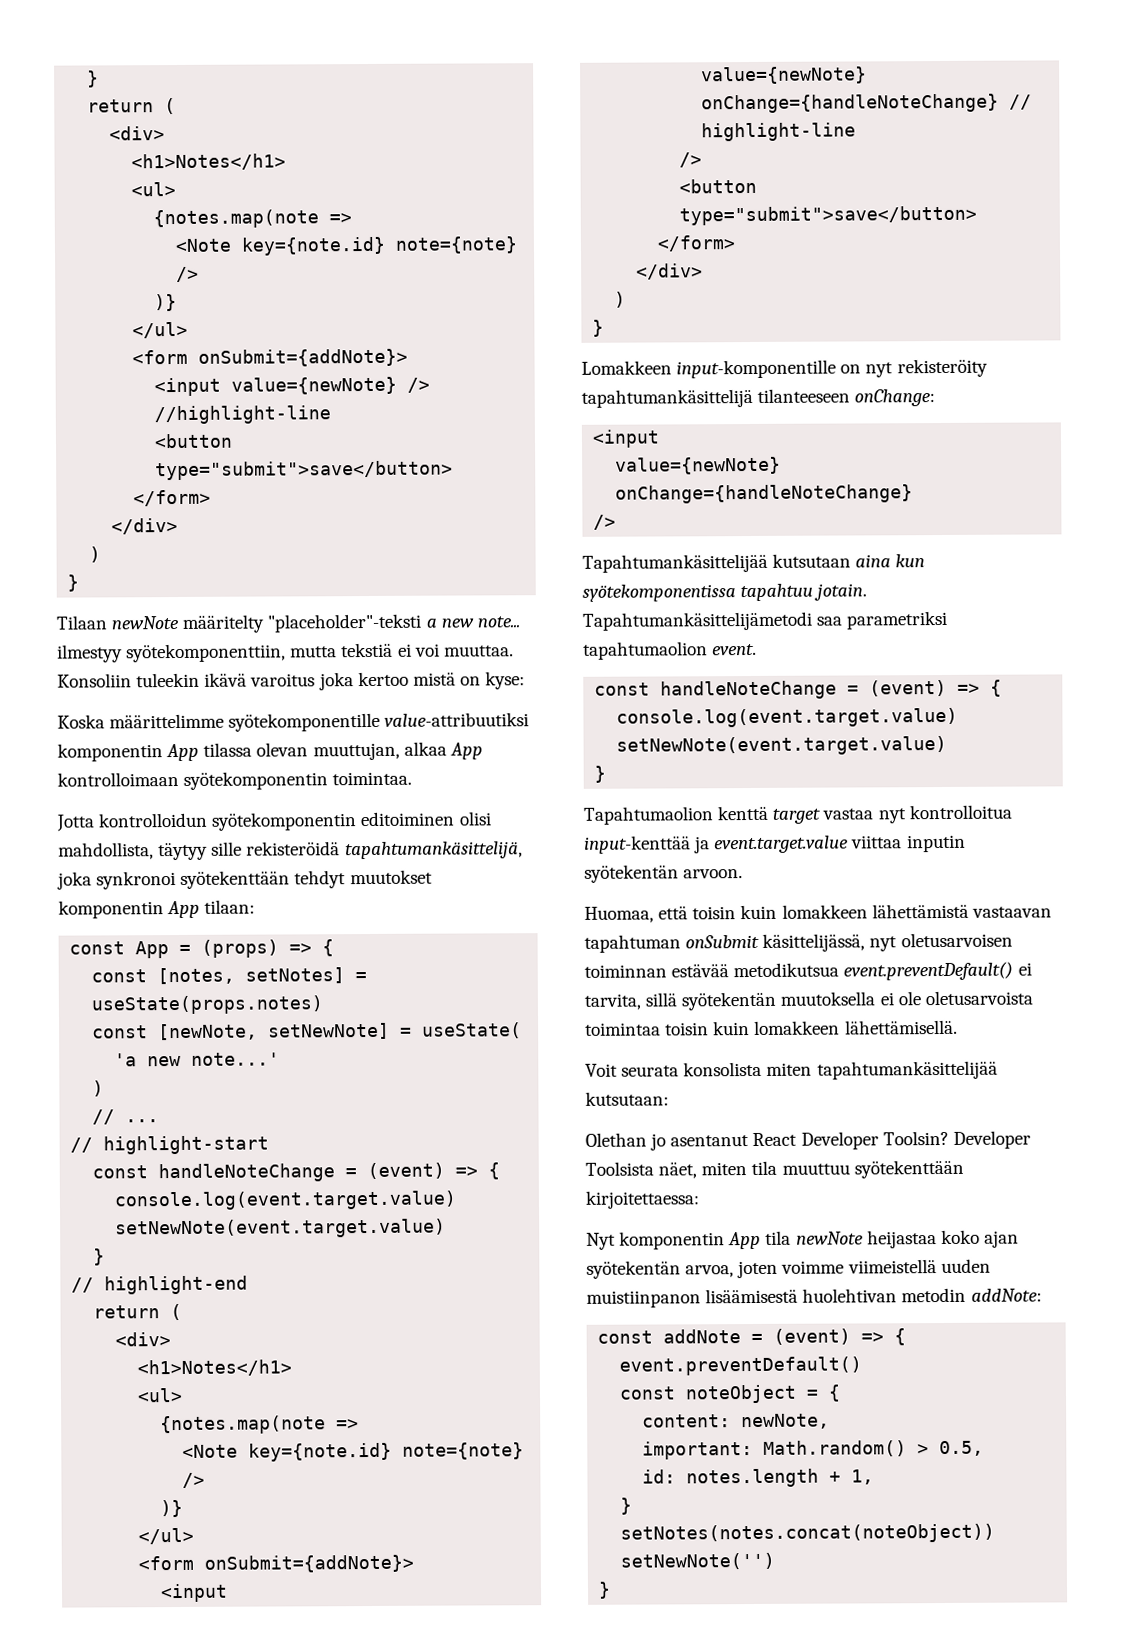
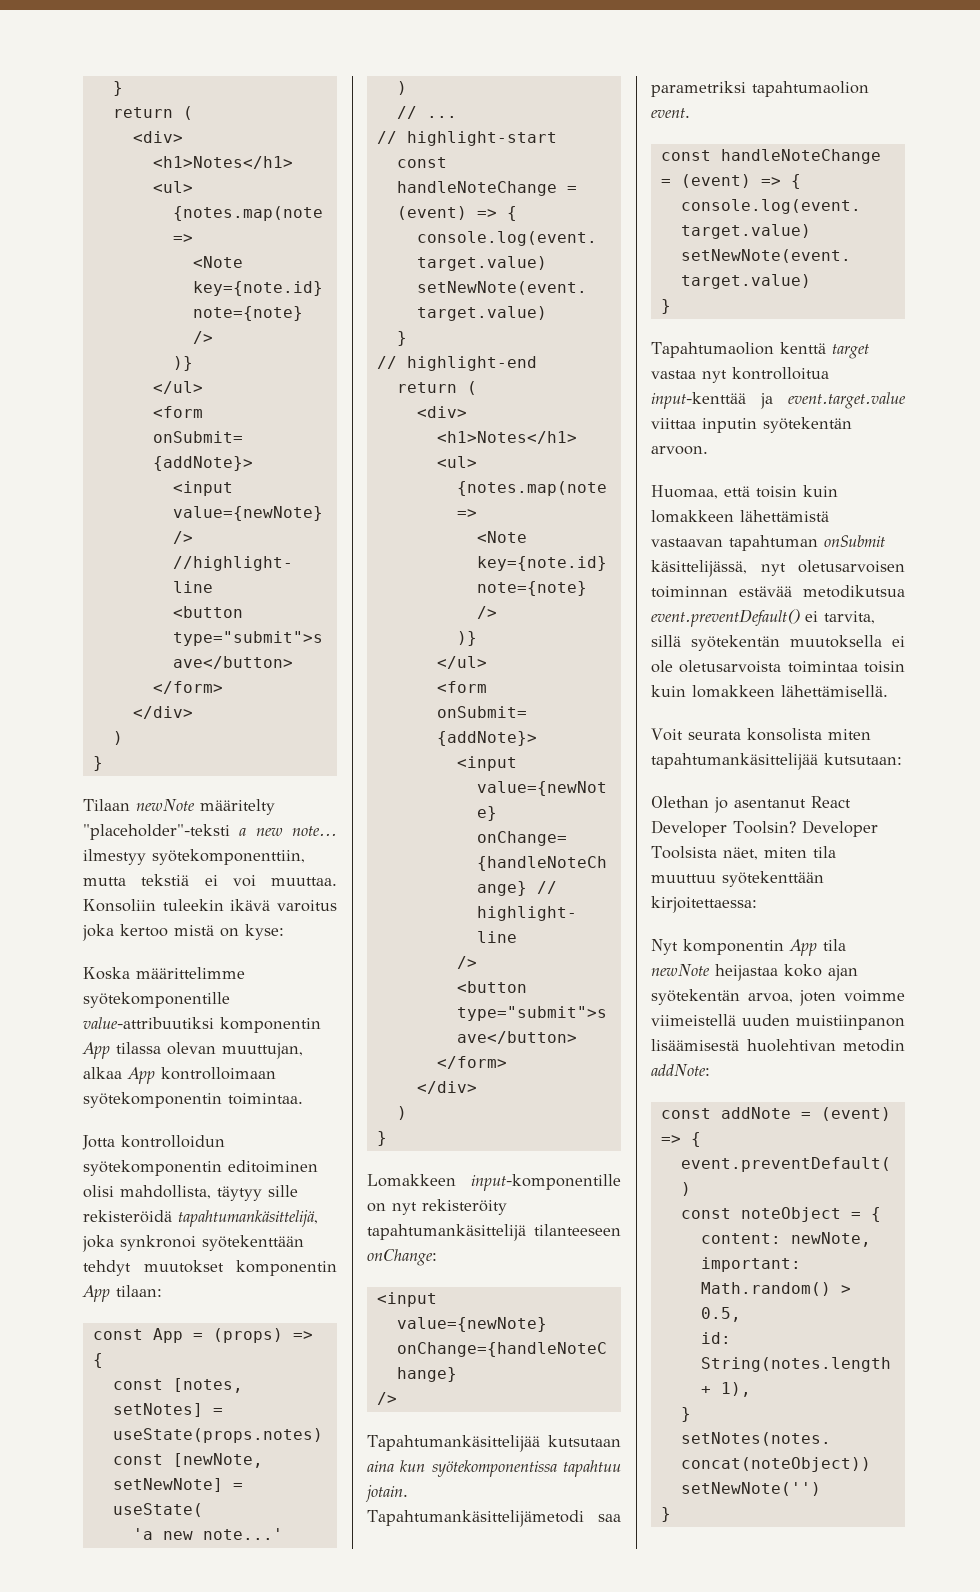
- id: notes.length + 1,
+ id: String(notes.length + 1),

